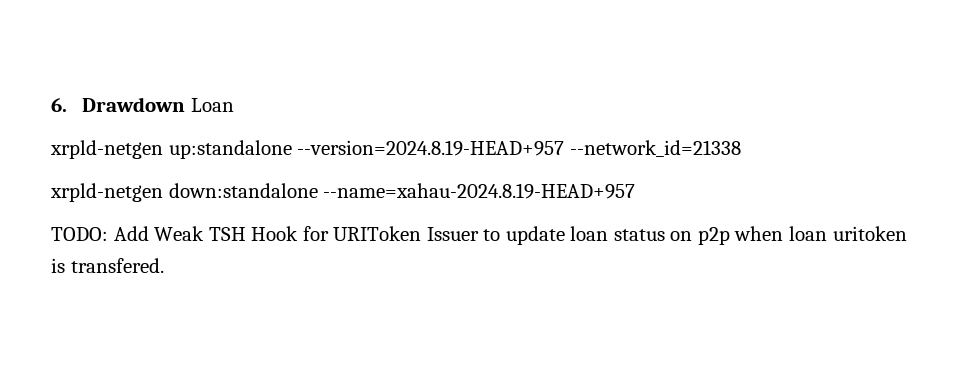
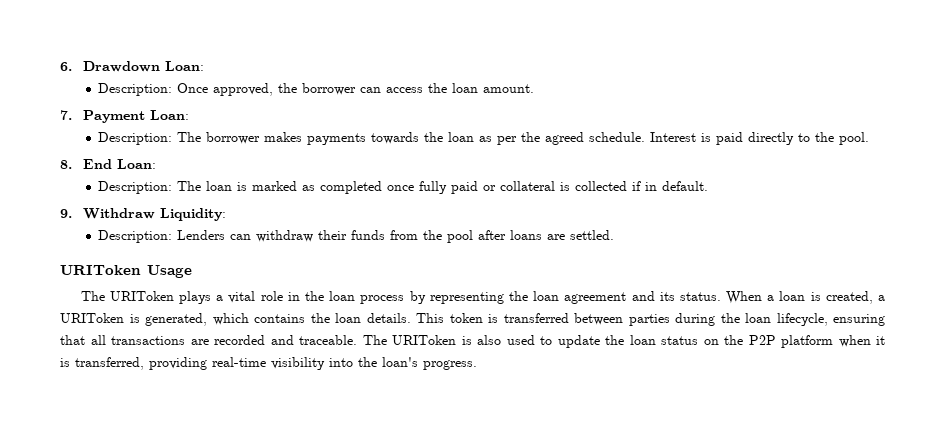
- 6. Drawdown Loan
- xrpld-netgen up:standalone --version=2024.8.19-HEAD+957 --network_id=21338
- xrpld-netgen down:standalone --name=xahau-2024.8.19-HEAD+957
- TODO: Add Weak TSH Hook for URIToken Issuer to update loan status on p2p when loan uritoken is transfered.
+ 6. Drawdown Loan:
+ Description: Once approved, the borrower can access the loan amount.
+ 7. Payment Loan:
+ Description: The borrower makes payments towards the loan as per the agreed schedule. Interest is paid directly to the pool.
+ 8. End Loan:
+ Description: The loan is marked as completed once fully paid or collateral is collected if in default.
+ 9. Withdraw Liquidity:
+ Description: Lenders can withdraw their funds from the pool after loans are settled.
+ URIToken Usage
+ The URIToken plays a vital role in the loan process by representing the loan agreement and its status. When a loan is created, a URIToken is generated, which contains the loan details. This token is transferred between parties during the loan lifecycle, ensuring that all transactions are recorded and traceable. The URIToken is also used to update the loan status on the P2P platform when it is transferred, providing real-time visibility into the loan's progress.

